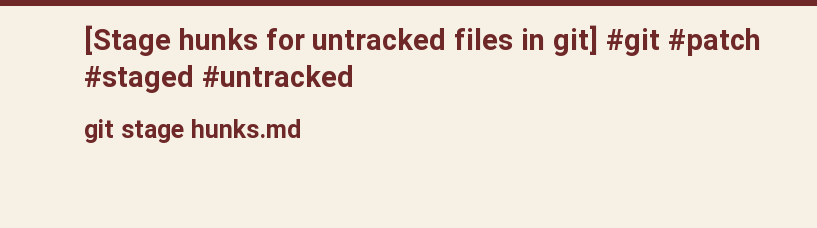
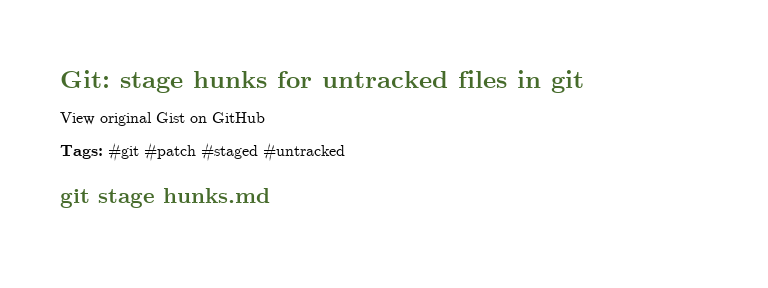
- [Stage hunks for untracked files in git] #git #patch #staged #untracked
+ Git: stage hunks for untracked files in git
+ View original Gist on GitHub
+ Tags: #git #patch #staged #untracked

